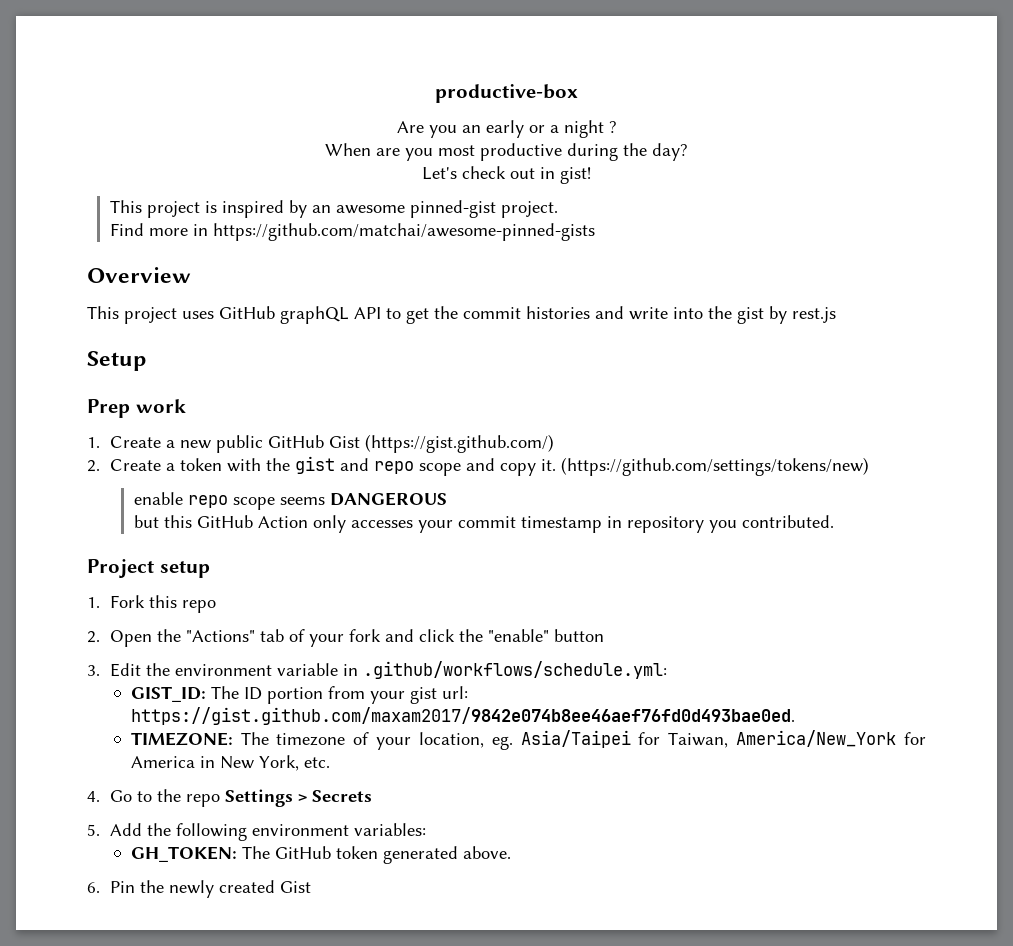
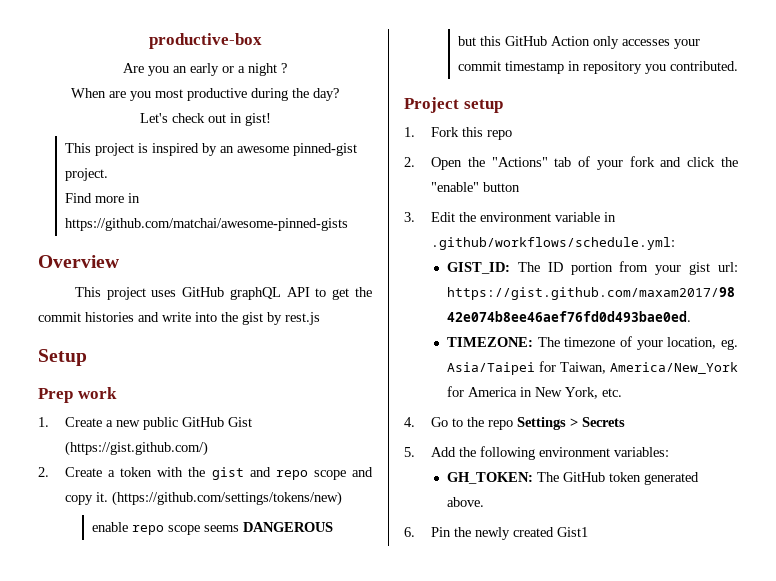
- 6. Pin the newly created Gist
+ 6. Pin the newly created Gist1

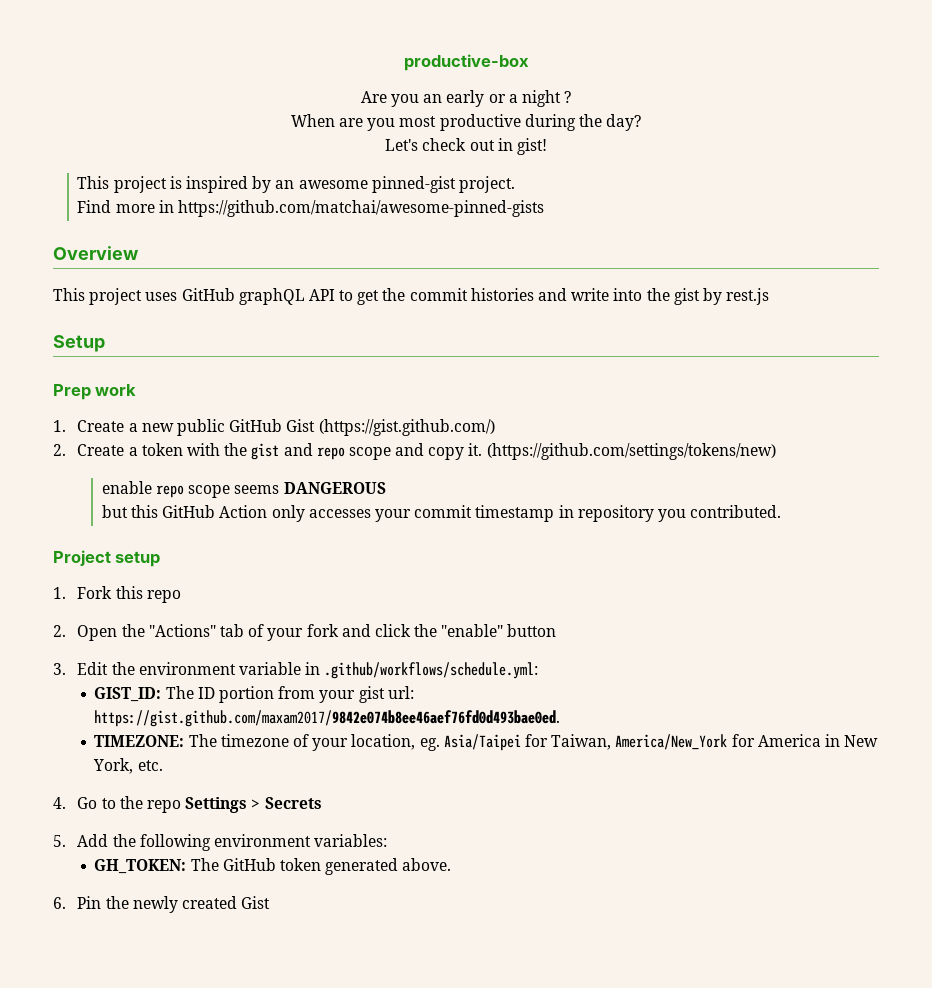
- 6. Pin the newly created Gist1
+ 6. Pin the newly created Gist

